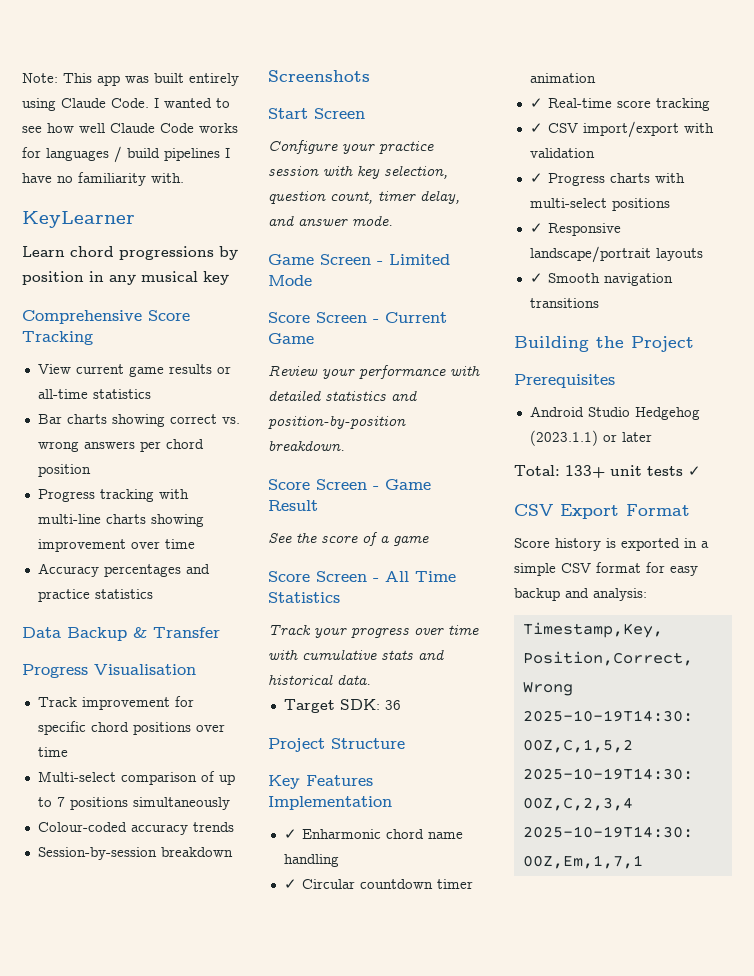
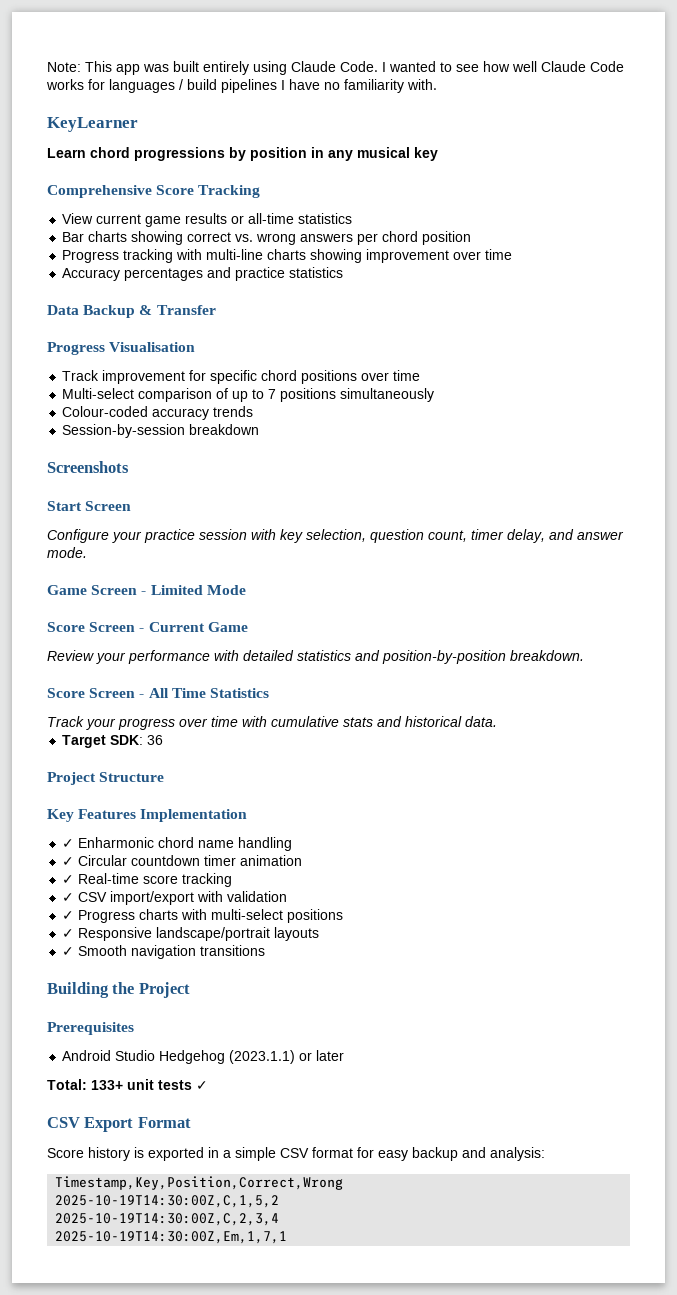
- Score Screen - Game Result
- See the score of a game

